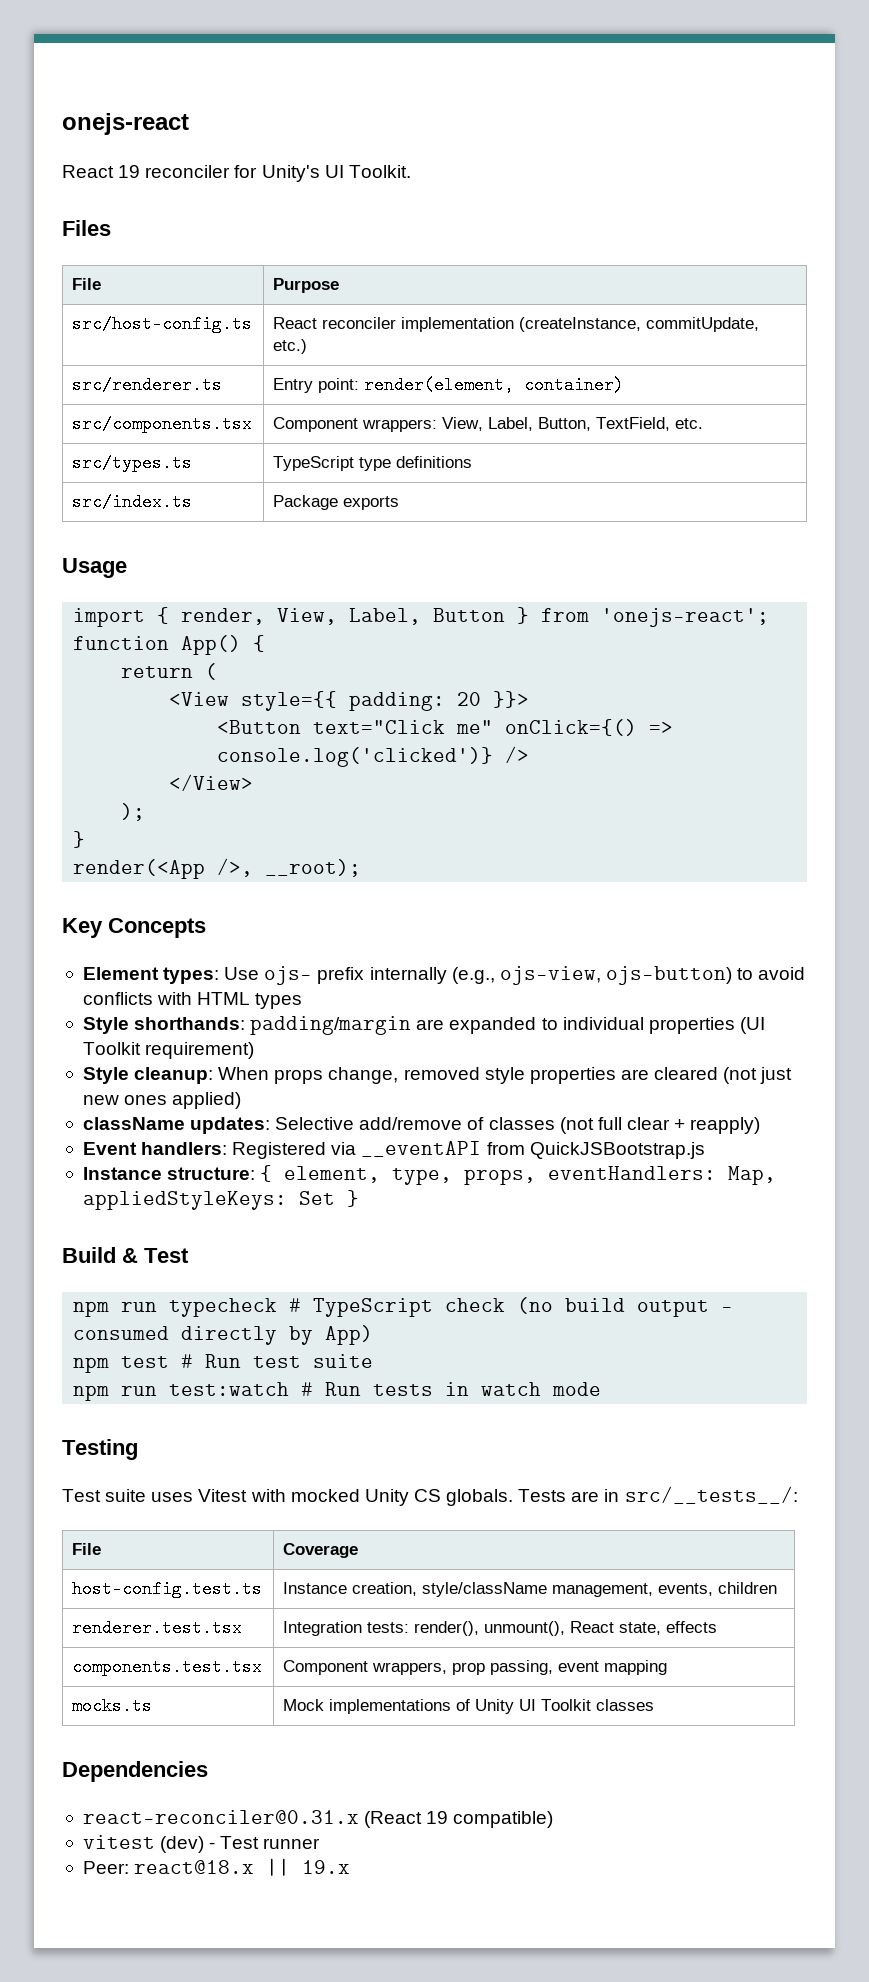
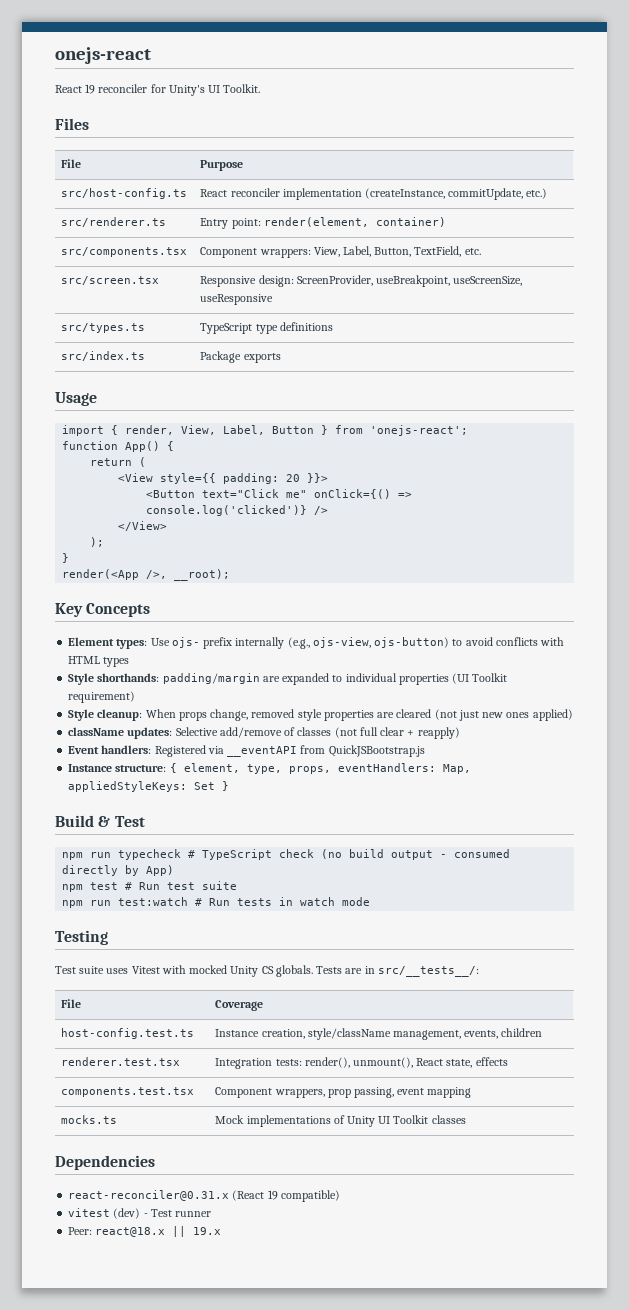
+ src/screen.tsx | Responsive design: ScreenProvider, useBreakpoint, useScreenSize, useResponsive

